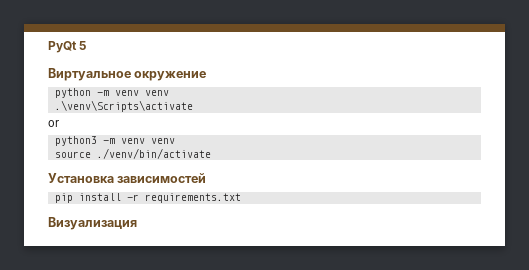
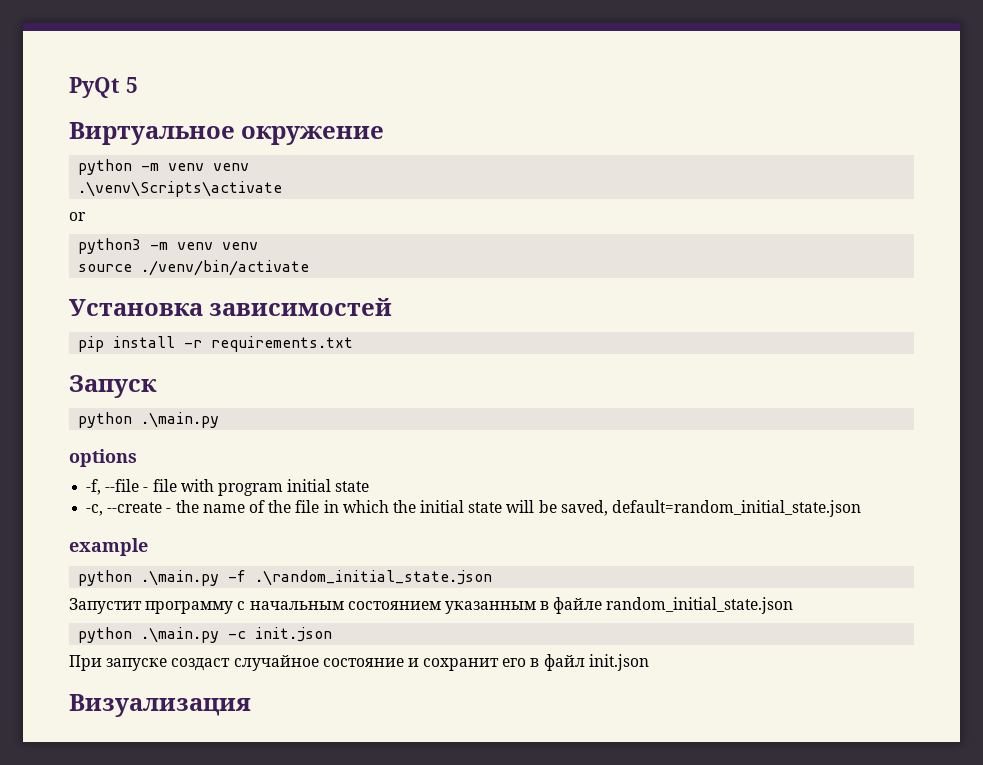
+ Запуск
+ python .\main.py
+ options
+ -f, --file - file with program initial state
+ -c, --create - the name of the file in which the initial state will be saved, default=random_initial_state.json
+ example
+ python .\main.py -f .\random_initial_state.json
+ Запустит программу с начальным состоянием указанным в файле random_initial_state.json
+ python .\main.py -с init.json
+ При запуске создаст случайное состояние и сохранит его в файл init.json

